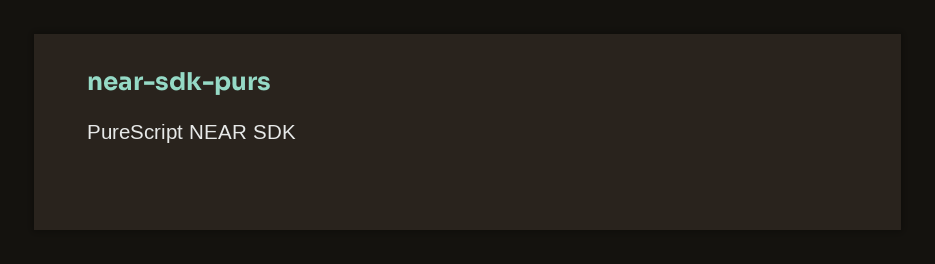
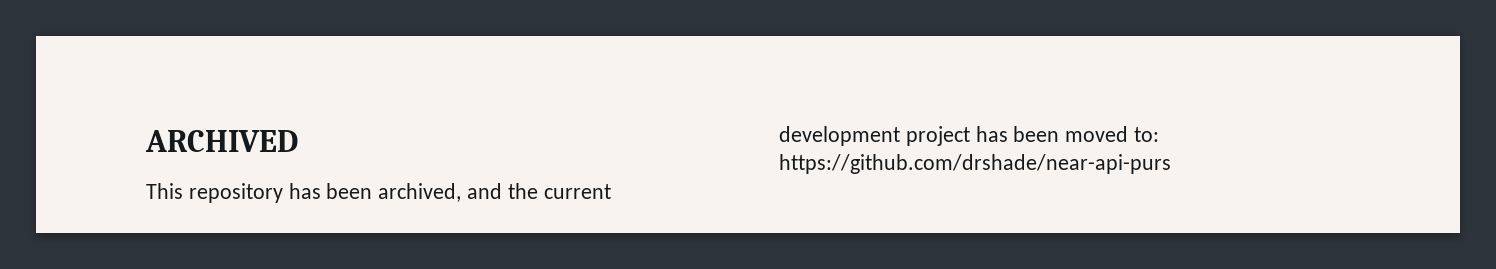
- near-sdk-purs
- PureScript NEAR SDK
+ ARCHIVED
+ This repository has been archived, and the current development project has been moved to: https://github.com/drshade/near-api-purs

